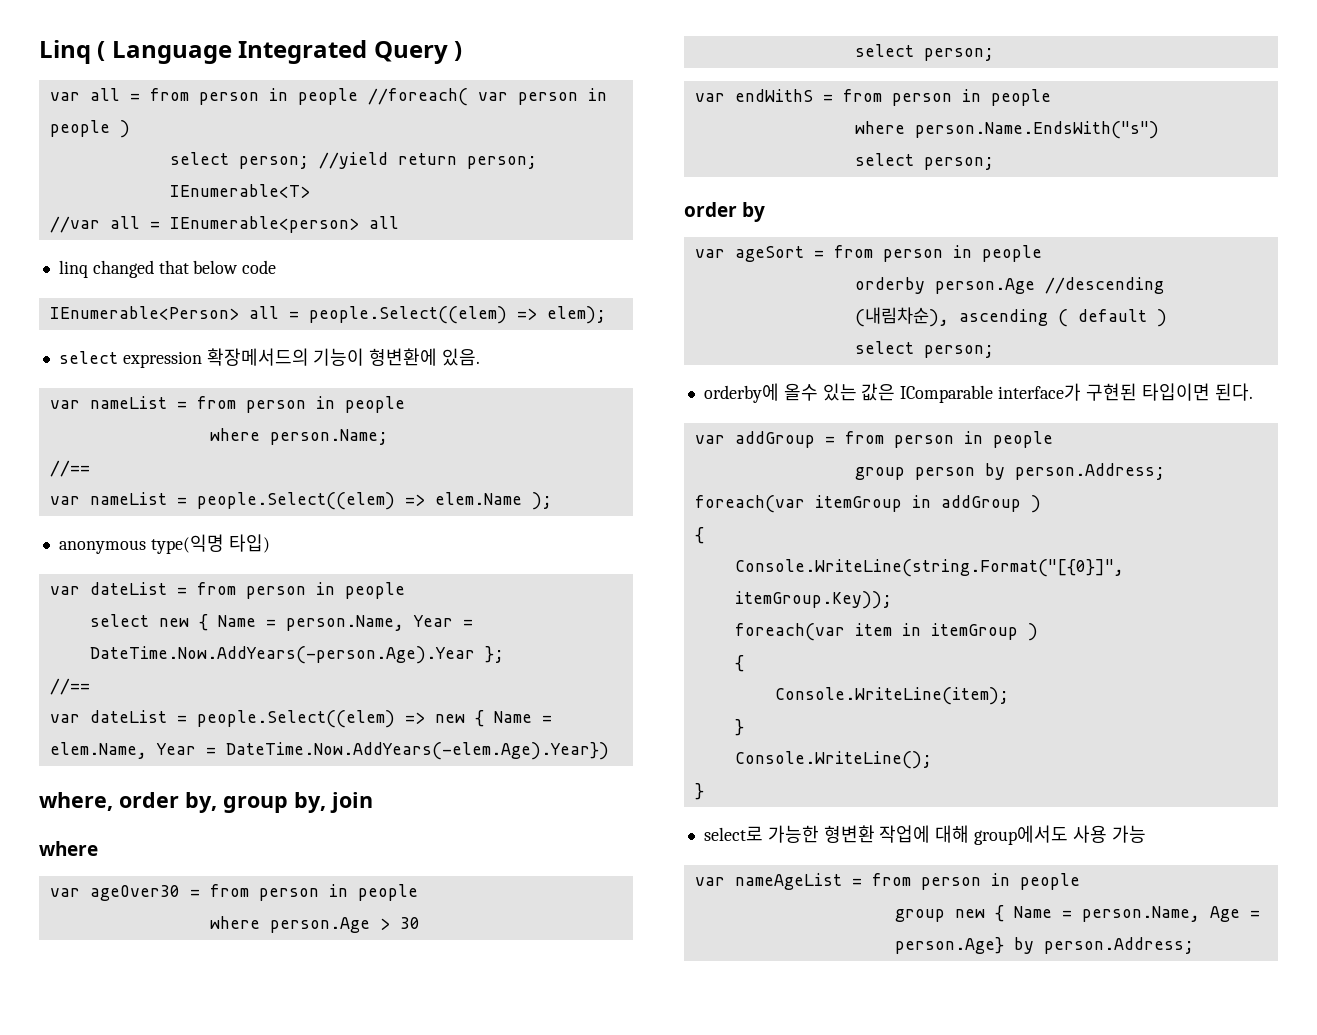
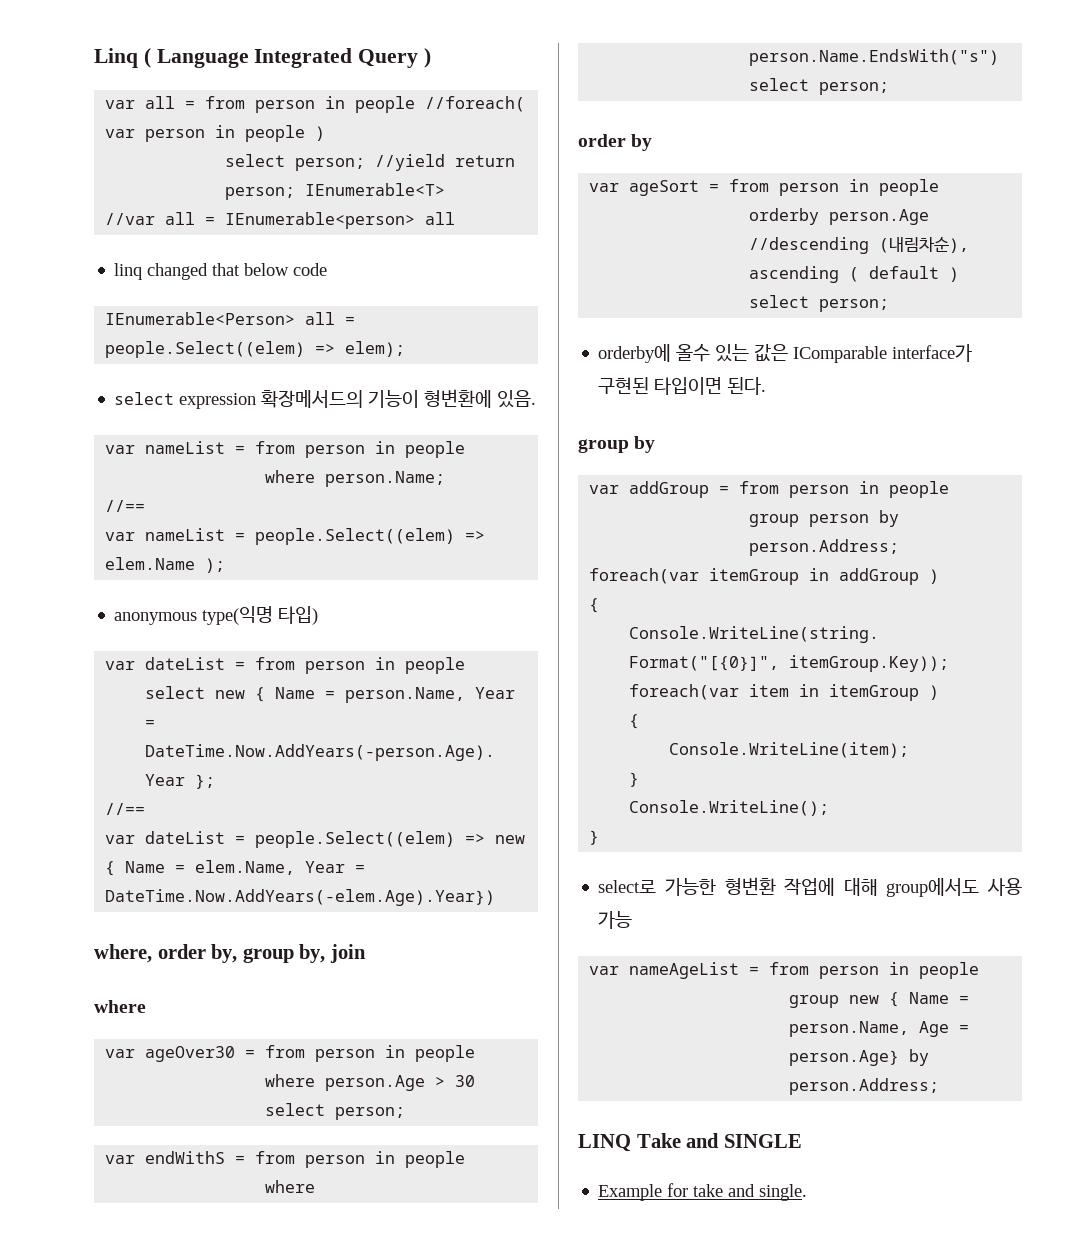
+ group by
+ LINQ Take and SINGLE
+ Example for take and single.

